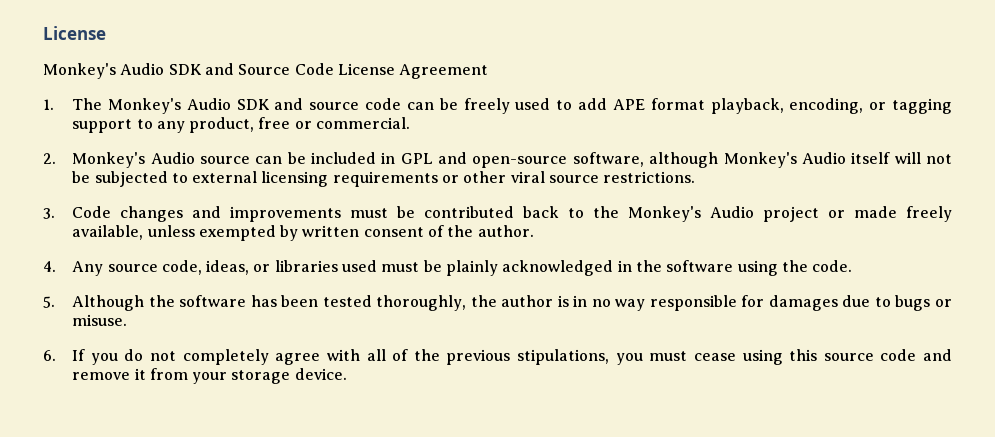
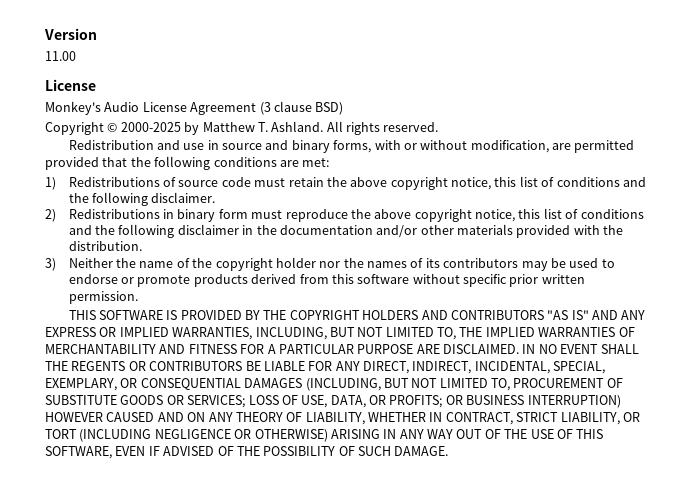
+ Version
+ 11.00
- Monkey's Audio SDK and Source Code License Agreement
- 1. The Monkey's Audio SDK and source code can be freely used to add APE format playback, encoding, or tagging support to any product, free or commercial.
- 2. Monkey's Audio source can be included in GPL and open-source software, although Monkey's Audio itself will not be subjected to external licensing requirements or other viral source restrictions.
- 3. Code changes and improvements must be contributed back to the Monkey's Audio project or made freely available, unless exempted by written consent of the author.
- 4. Any source code, ideas, or libraries used must be plainly acknowledged in the software using the code.
- 5. Although the software has been tested thoroughly, the author is in no way responsible for damages due to bugs or misuse.
- 6. If you do not completely agree with all of the previous stipulations, you must cease using this source code and remove it from your storage device.
+ Monkey's Audio License Agreement (3 clause BSD)
+ Copyright © 2000-2025 by Matthew T. Ashland. All rights reserved.
+ Redistribution and use in source and binary forms, with or without modification, are permitted provided that the following conditions are met:
+ 1) Redistributions of source code must retain the above copyright notice, this list of conditions and the following disclaimer.
+ 2) Redistributions in binary form must reproduce the above copyright notice, this list of conditions and the following disclaimer in the documentation and/or other materials provided with the distribution.
+ 3) Neither the name of the copyright holder nor the names of its contributors may be used to endorse or promote products derived from this software without specific prior written permission.
+ THIS SOFTWARE IS PROVIDED BY THE COPYRIGHT HOLDERS AND CONTRIBUTORS "AS IS" AND ANY EXPRESS OR IMPLIED WARRANTIES, INCLUDING, BUT NOT LIMITED TO, THE IMPLIED WARRANTIES OF MERCHANTABILITY AND FITNESS FOR A PARTICULAR PURPOSE ARE DISCLAIMED. IN NO EVENT SHALL THE REGENTS OR CONTRIBUTORS BE LIABLE FOR ANY DIRECT, INDIRECT, INCIDENTAL, SPECIAL, EXEMPLARY, OR CONSEQUENTIAL DAMAGES (INCLUDING, BUT NOT LIMITED TO, PROCUREMENT OF SUBSTITUTE GOODS OR SERVICES; LOSS OF USE, DATA, OR PROFITS; OR BUSINESS INTERRUPTION) HOWEVER CAUSED AND ON ANY THEORY OF LIABILITY, WHETHER IN CONTRACT, STRICT LIABILITY, OR TORT (INCLUDING NEGLIGENCE OR OTHERWISE) ARISING IN ANY WAY OUT OF THE USE OF THIS SOFTWARE, EVEN IF ADVISED OF THE POSSIBILITY OF SUCH DAMAGE.

